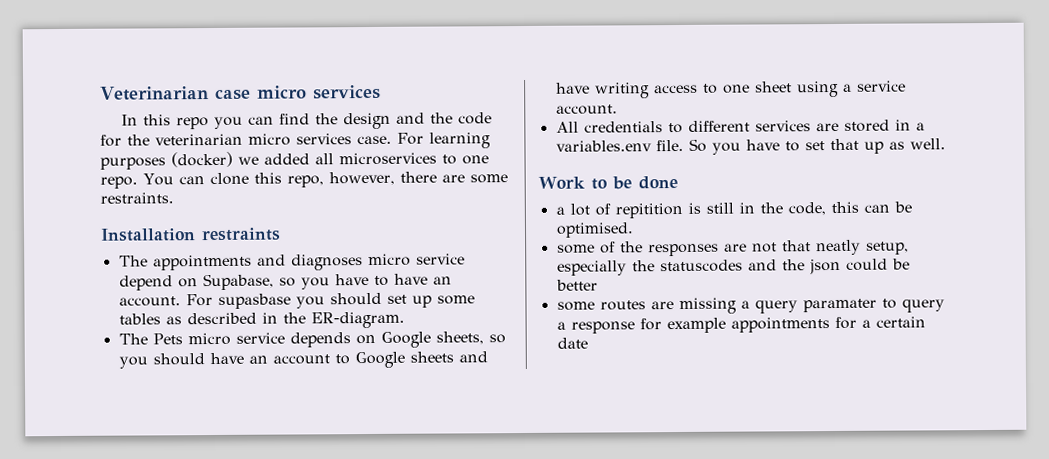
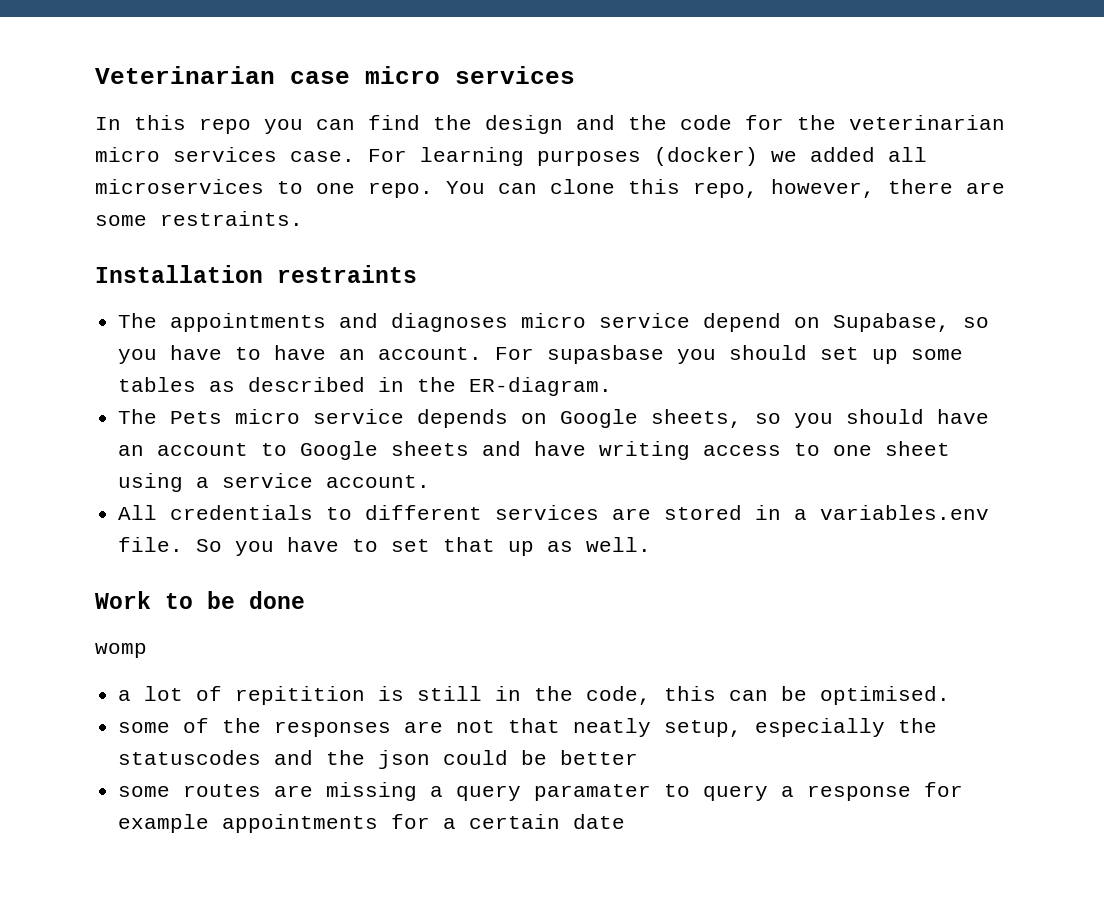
+ womp

